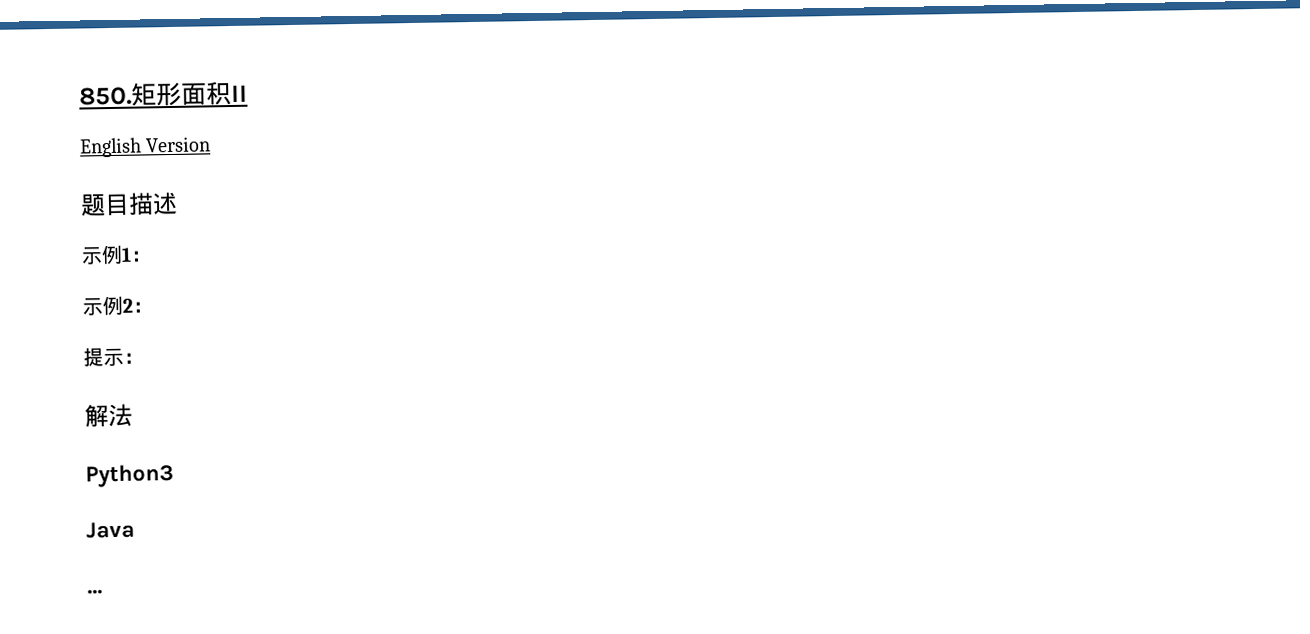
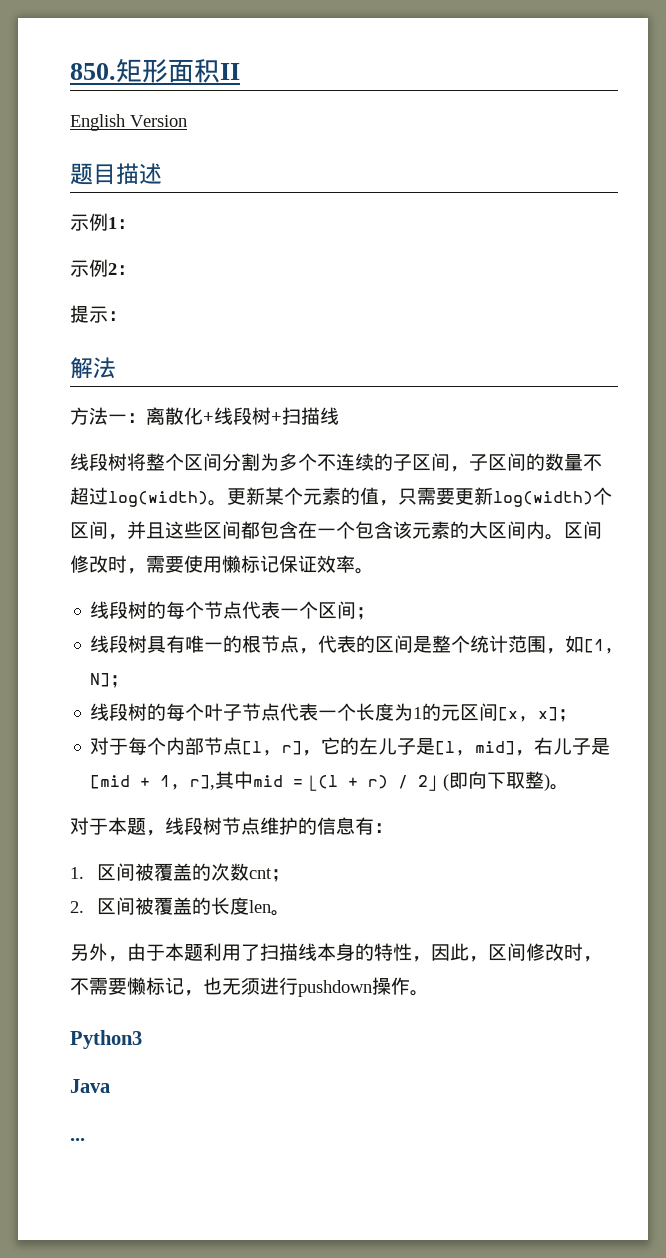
+ 方法一：离散化+线段树+扫描线
+ 线段树将整个区间分割为多个不连续的子区间，子区间的数量不超过log(width)。更新某个元素的值，只需要更新log(width)个区间，并且这些区间都包含在一个包含该元素的大区间内。区间修改时，需要使用懒标记保证效率。
+ 线段树的每个节点代表一个区间；
+ 线段树具有唯一的根节点，代表的区间是整个统计范围，如[1, N]；
+ 线段树的每个叶子节点代表一个长度为1的元区间[x, x]；
+ 对于每个内部节点[l, r]，它的左儿子是[l, mid]，右儿子是[mid + 1, r],其中mid = ⌊(l + r) / 2⌋ (即向下取整)。
+ 对于本题，线段树节点维护的信息有：
+ 1.区间被覆盖的次数cnt；
+ 2.区间被覆盖的长度len。
+ 另外，由于本题利用了扫描线本身的特性，因此，区间修改时，不需要懒标记，也无须进行pushdown操作。

